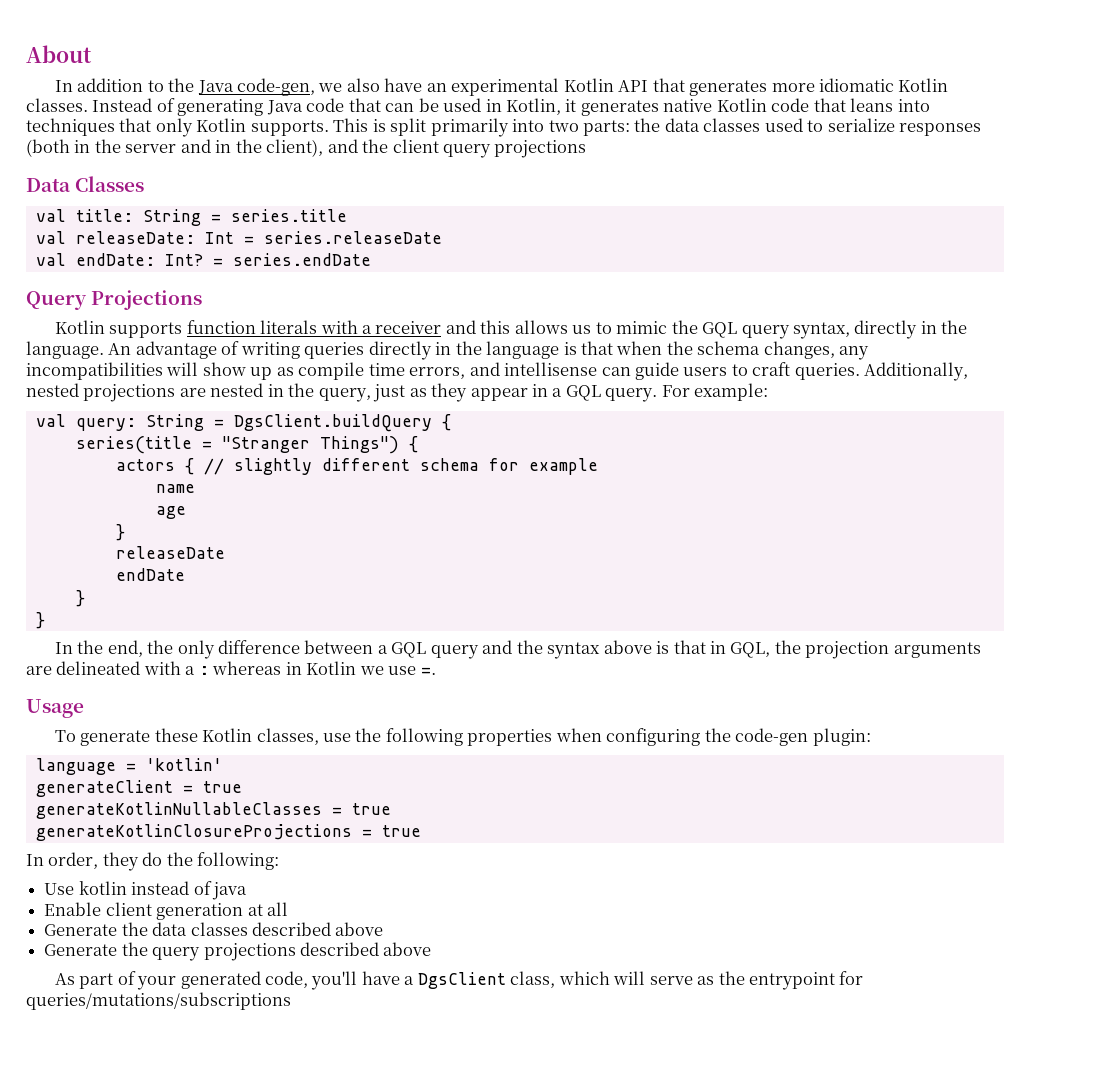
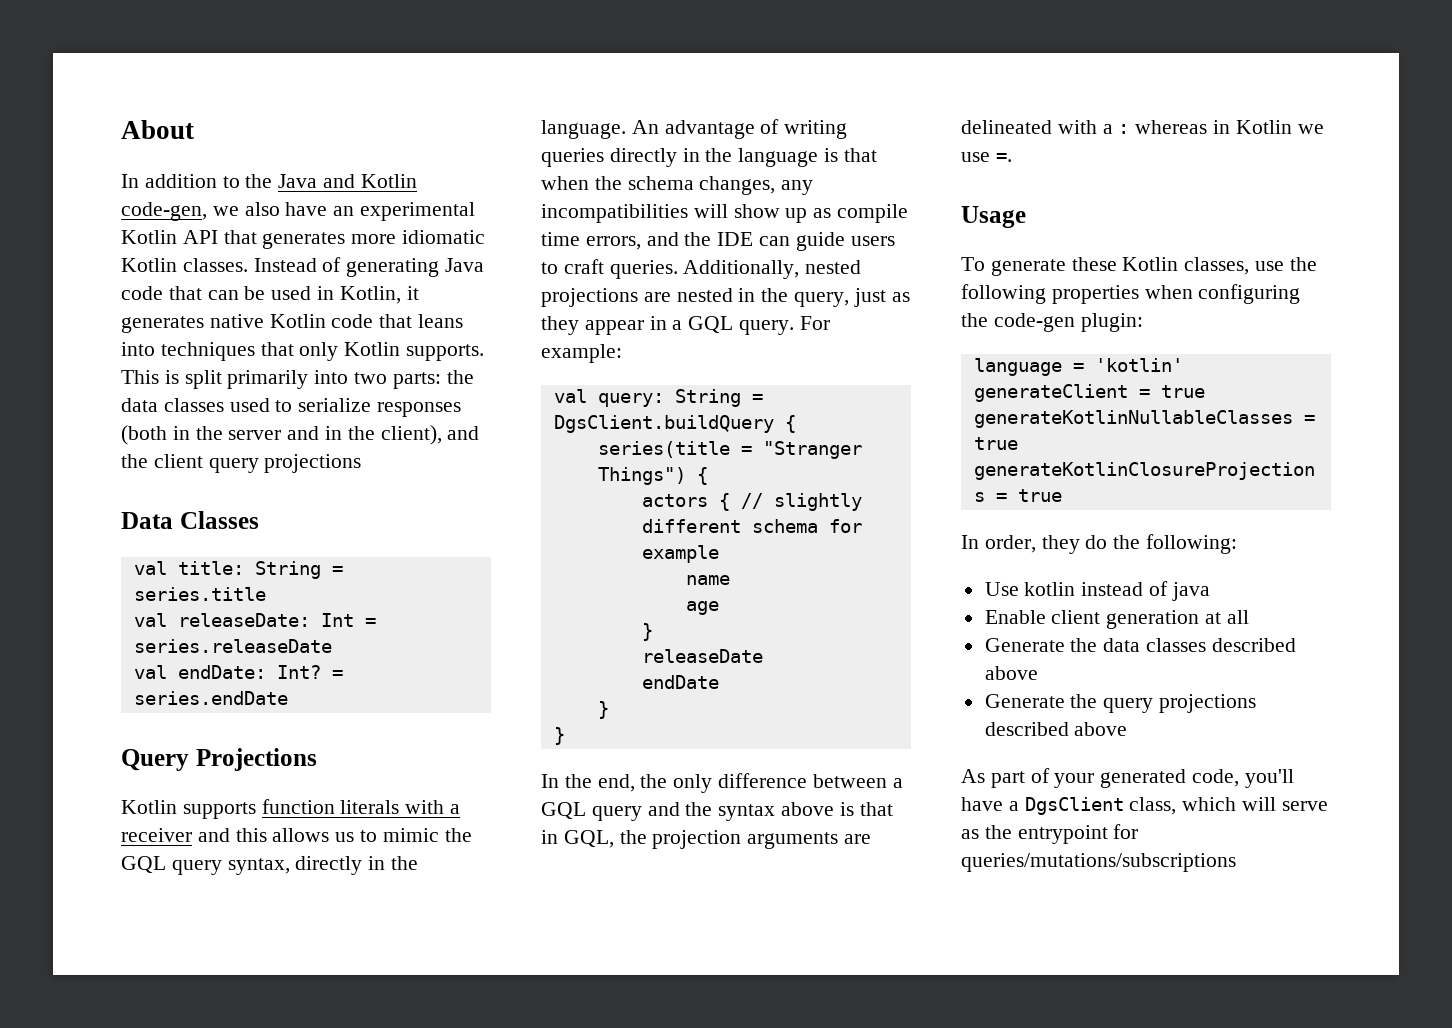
- In addition to the Java code-gen, we also have an experimental Kotlin API that generates more idiomatic Kotlin classes.
+ In addition to the Java and Kotlin code-gen, we also have an experimental Kotlin API that generates more idiomatic Kotlin classes.
- An advantage of writing queries directly in the language is that when the schema changes, any incompatibilities will show up as compile time errors, and intellisense can guide users to craft queries.
+ An advantage of writing queries directly in the language is that when the schema changes, any incompatibilities will show up as compile time errors, and the IDE can guide users to craft queries.

